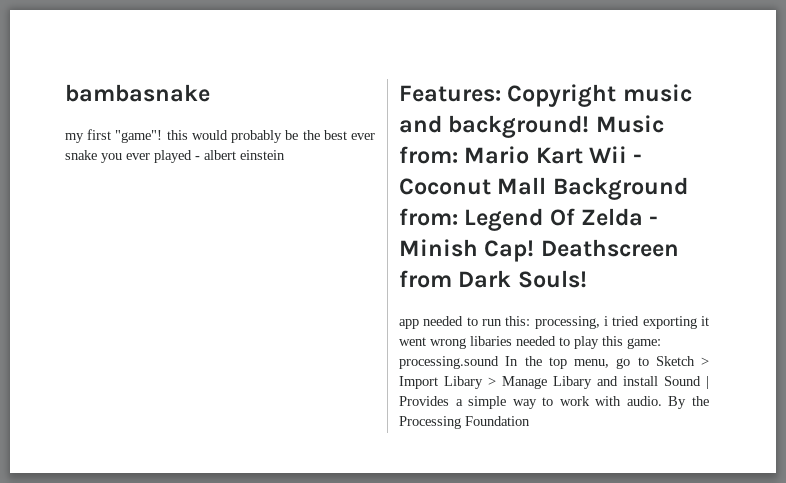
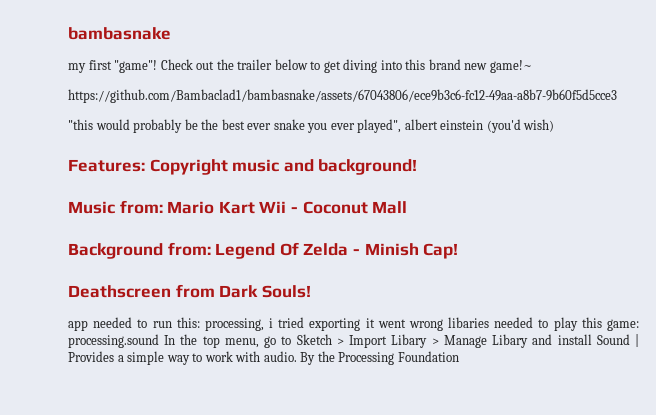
- my first "game"! this would probably be the best ever snake you ever played - albert einstein
+ my first "game"! Check out the trailer below to get diving into this brand new game!~
+ https://github.com/Bambaclad1/bambasnake/assets/67043806/ece9b3c6-fc12-49aa-a8b7-9b60f5d5cce3
+ "this would probably be the best ever snake you ever played", albert einstein (you'd wish)
- Features: Copyright music and background! Music from: Mario Kart Wii - Coconut Mall Background from: Legend Of Zelda - Minish Cap! Deathscreen from Dark Souls!
+ Features: Copyright music and background!
+ Music from: Mario Kart Wii - Coconut Mall
+ Background from: Legend Of Zelda - Minish Cap!
+ Deathscreen from Dark Souls!

